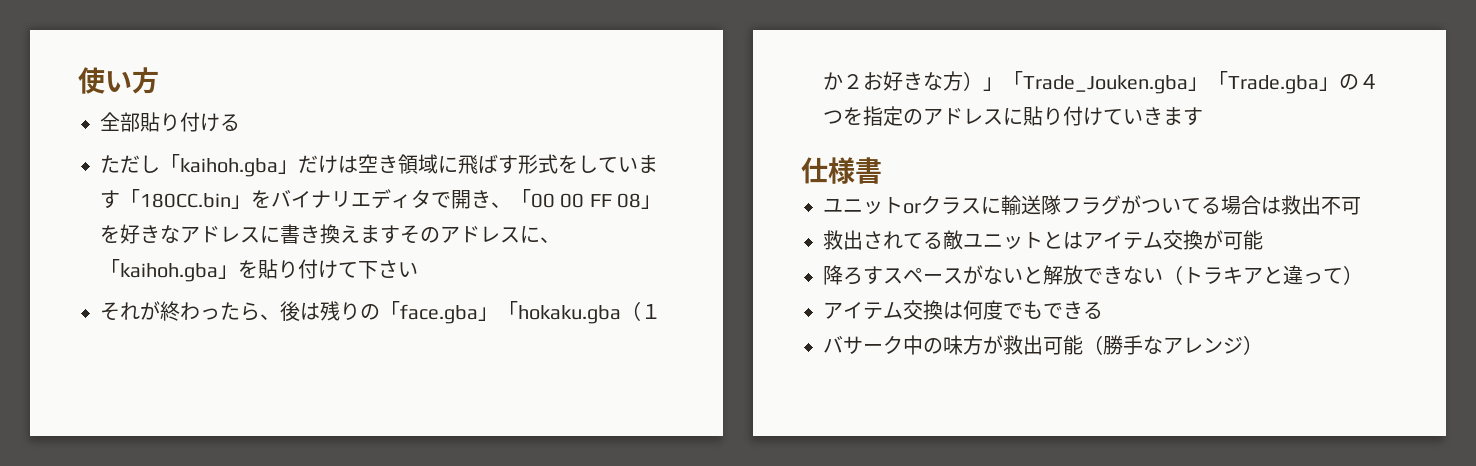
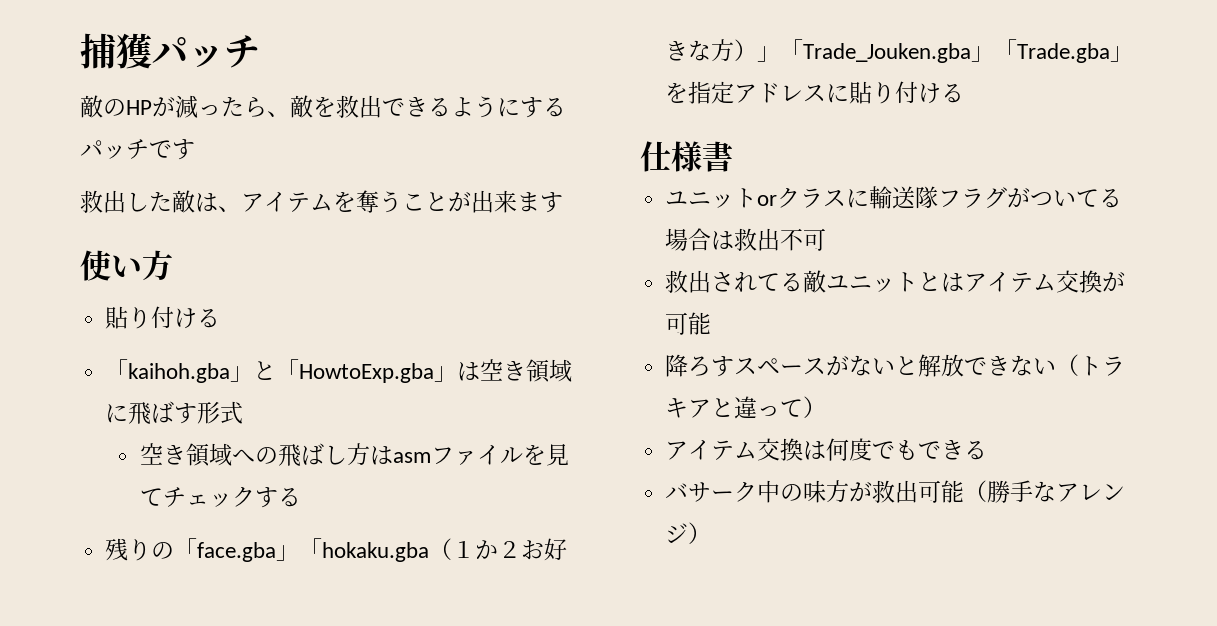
+ 捕獲パッチ
+ 敵のHPが減ったら、敵を救出できるようにするパッチです
+ 救出した敵は、アイテムを奪うことが出来ます
  使い方
- 全部貼り付ける
- ただし「kaihoh.gba」だけは空き領域に飛ばす形式をしています「180CC.bin」をバイナリエディタで開き、「00 00 FF 08」を好きなアドレスに書き換えますそのアドレスに、「kaihoh.gba」を貼り付けて下さい
- それが終わったら、後は残りの「face.gba」「hokaku.gba（１か２お好きな方）」「Trade_Jouken.gba」「Trade.gba」の４つを指定のアドレスに貼り付けていきます
+ 貼り付ける
+ 「kaihoh.gba」と「HowtoExp.gba」は空き領域に飛ばす形式
+ 空き領域への飛ばし方はasmファイルを見てチェックする
+ 残りの「face.gba」「hokaku.gba（１か２お好きな方）」「Trade_Jouken.gba」「Trade.gba」を指定アドレスに貼り付ける

